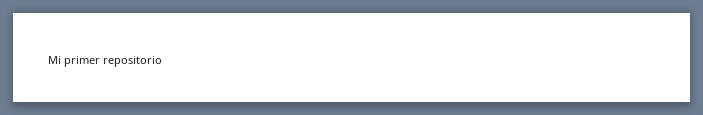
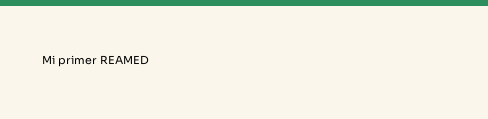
- Mi primer repositorio
+ Mi primer REAMED

